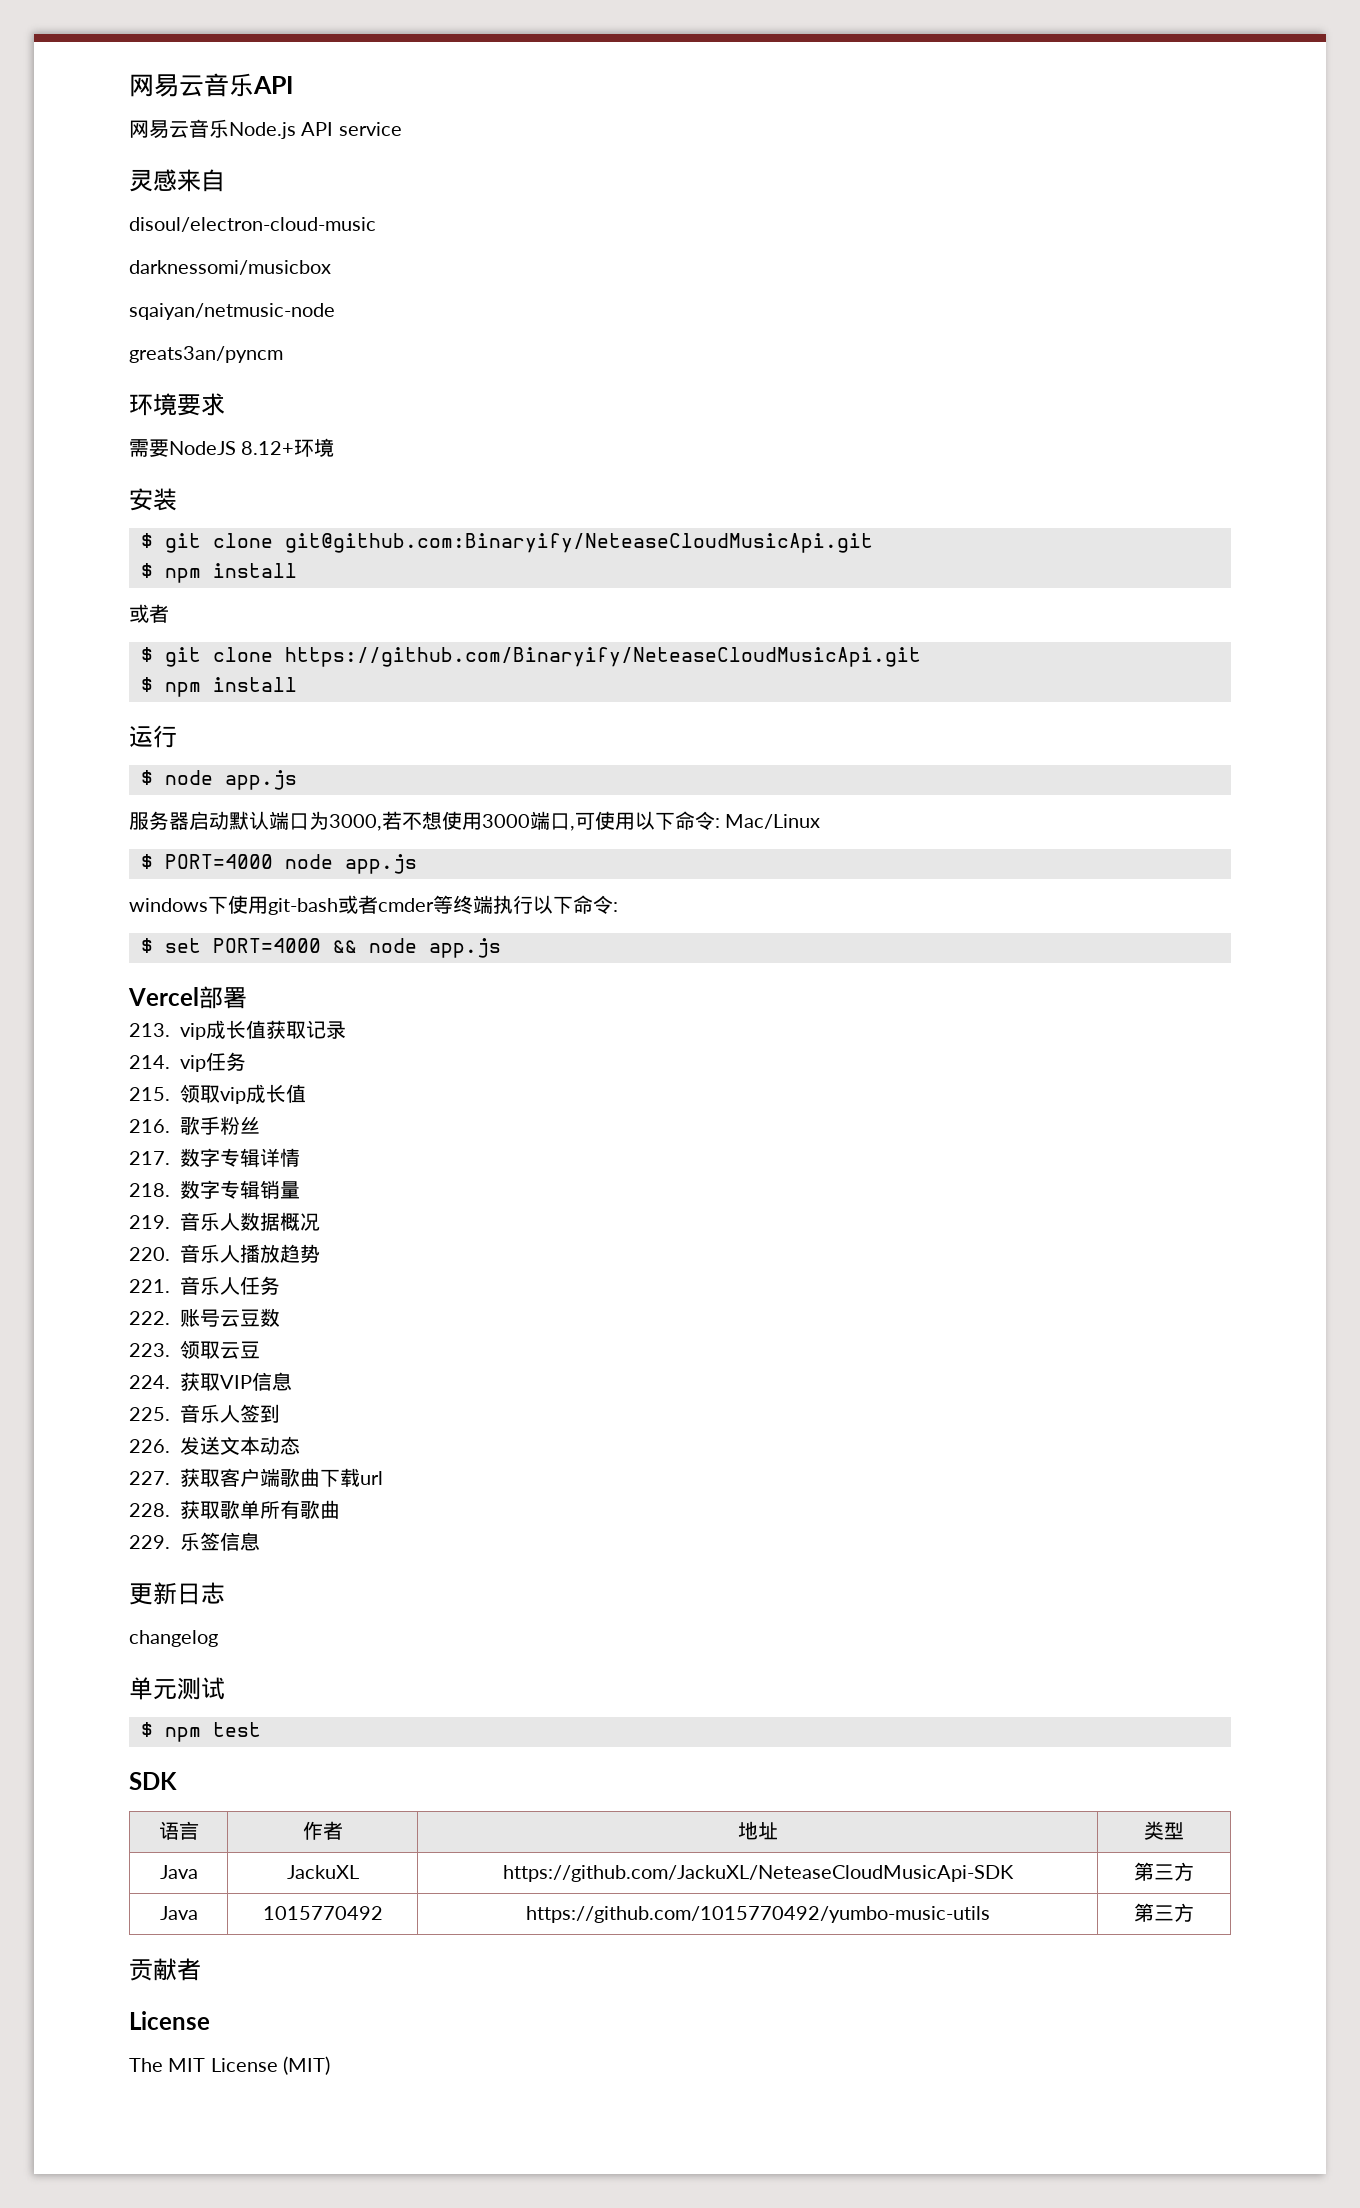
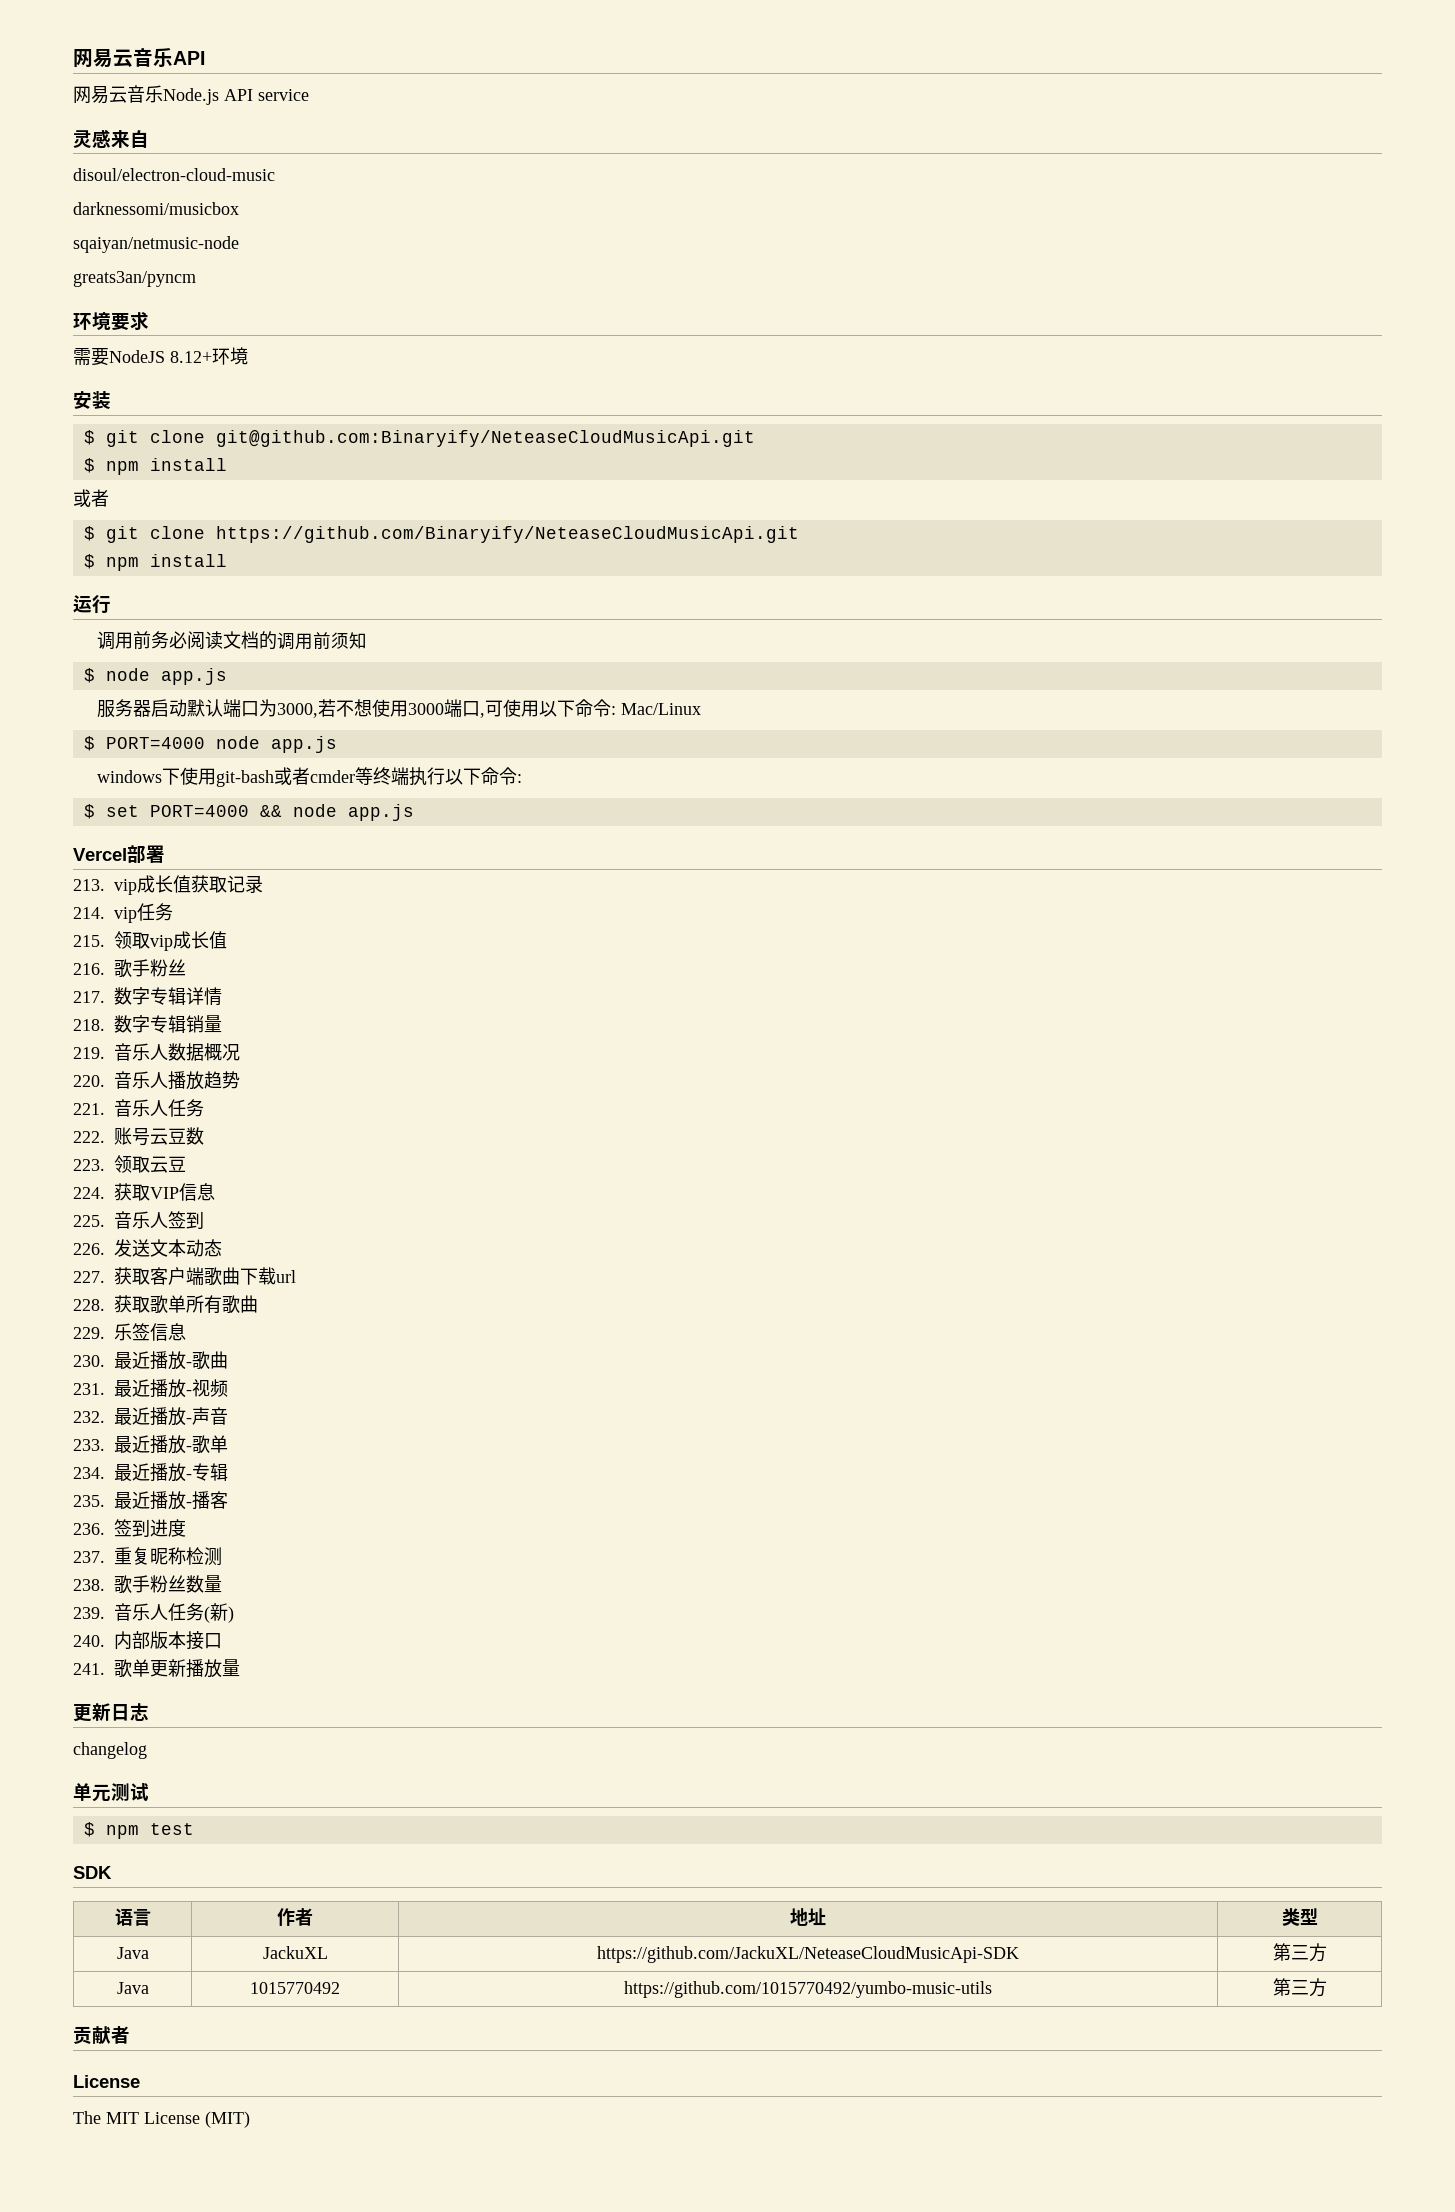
+ 调用前务必阅读文档的调用前须知
+ 230.最近播放-歌曲
+ 231.最近播放-视频
+ 232.最近播放-声音
+ 233.最近播放-歌单
+ 234.最近播放-专辑
+ 235.最近播放-播客
+ 236.签到进度
+ 237.重复昵称检测
+ 238.歌手粉丝数量
+ 239.音乐人任务(新)
+ 240.内部版本接口
+ 241.歌单更新播放量

